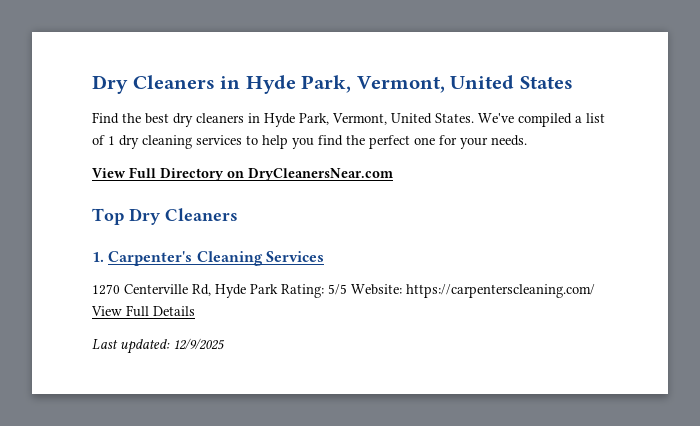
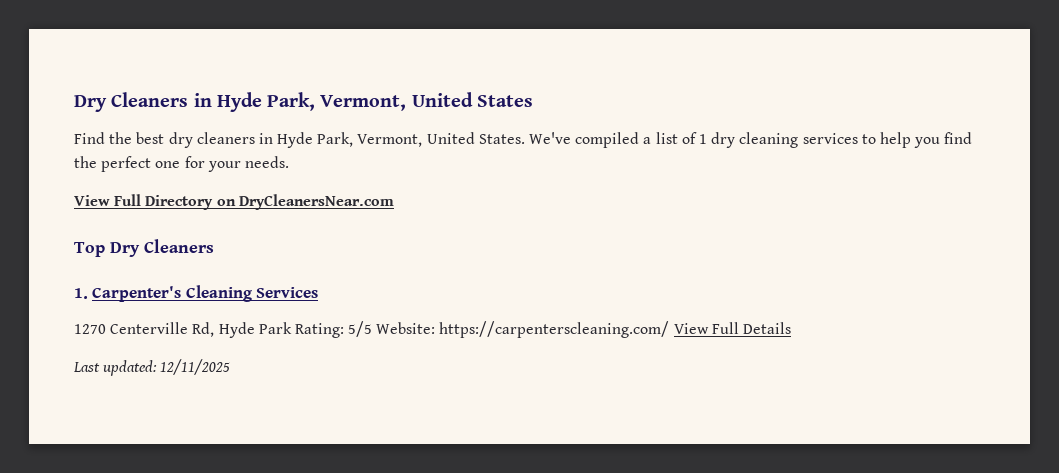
- Last updated: 12/9/2025
+ Last updated: 12/11/2025

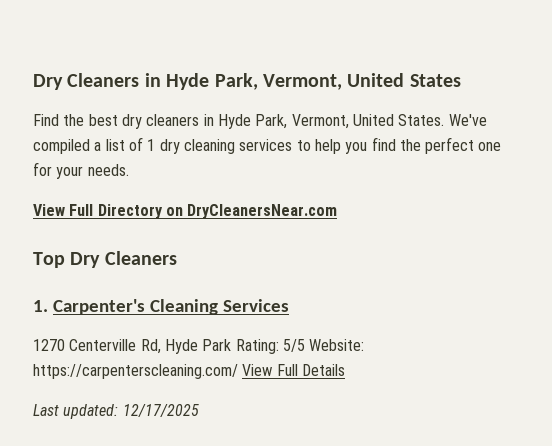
- Last updated: 12/11/2025
+ Last updated: 12/17/2025

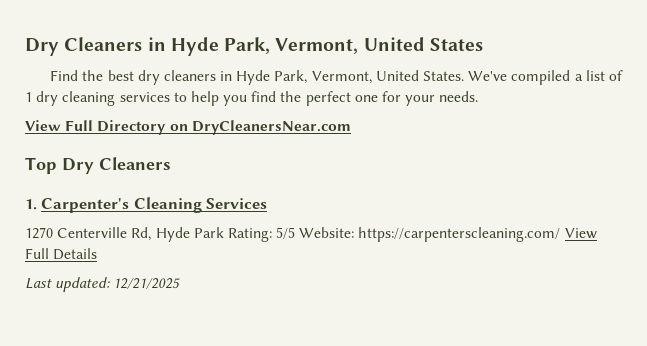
- Last updated: 12/17/2025
+ Last updated: 12/21/2025

